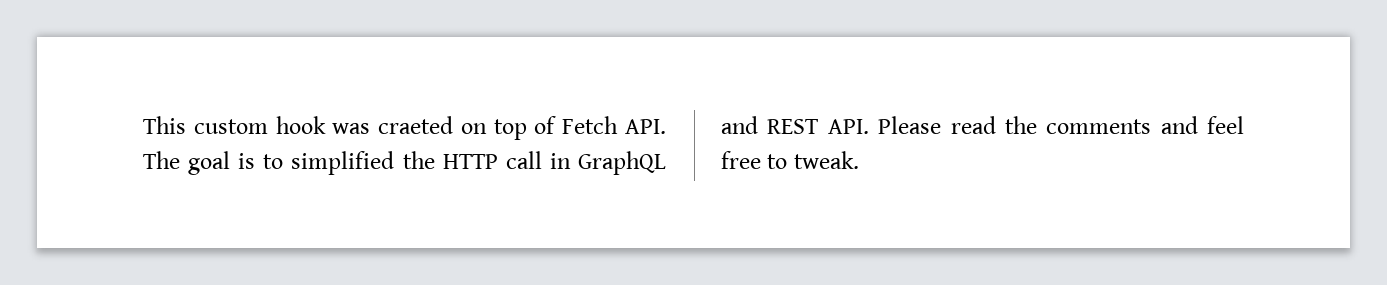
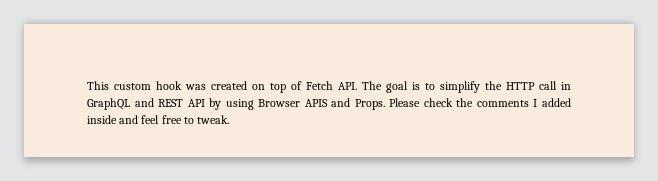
- This custom hook was craeted on top of Fetch API. The goal is to simplified the HTTP call in GraphQL and REST API. Please read the comments and feel free to tweak.
+ This custom hook was created on top of Fetch API. The goal is to simplify the HTTP call in GraphQL and REST API by using Browser APIS and Props. Please check the comments I added inside and feel free to tweak.

